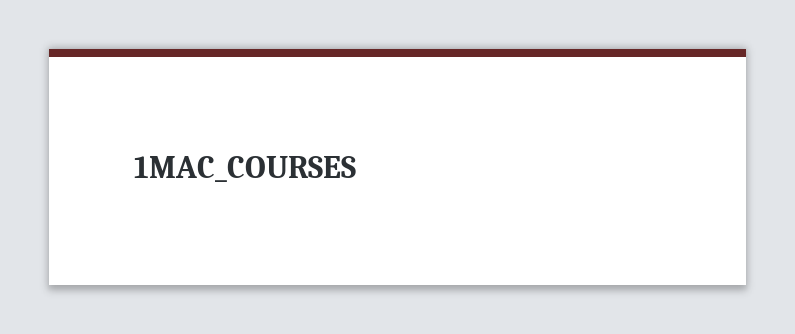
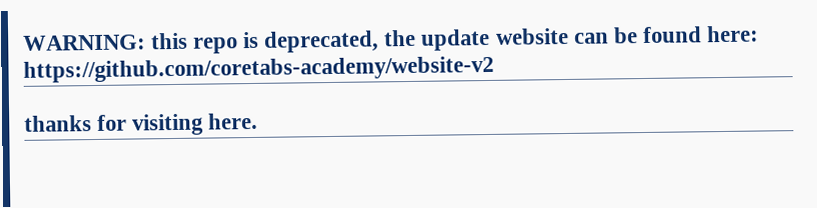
- 1MAC_COURSES
+ WARNING: this repo is deprecated, the update website can be found here: https://github.com/coretabs-academy/website-v2
+ thanks for visiting here.

